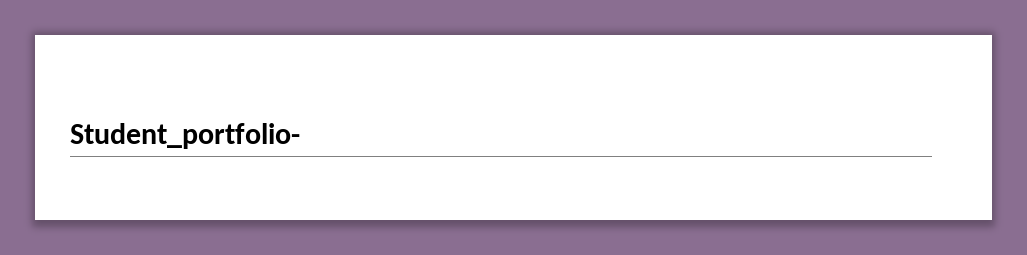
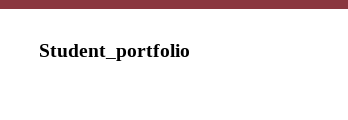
- Student_portfolio-
+ Student_portfolio

